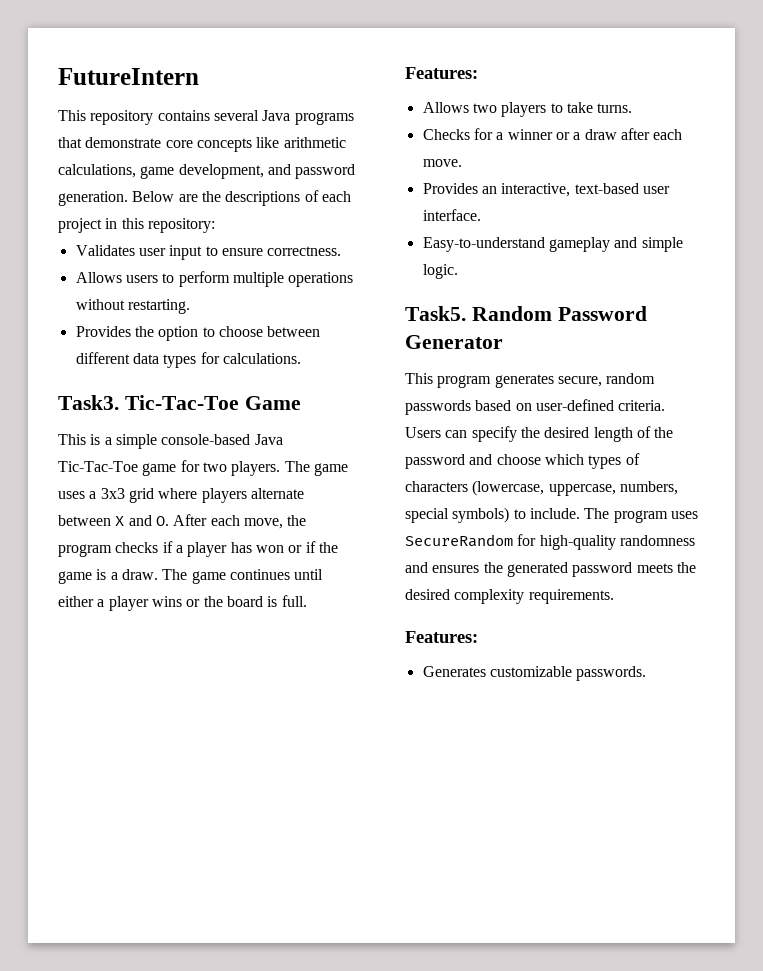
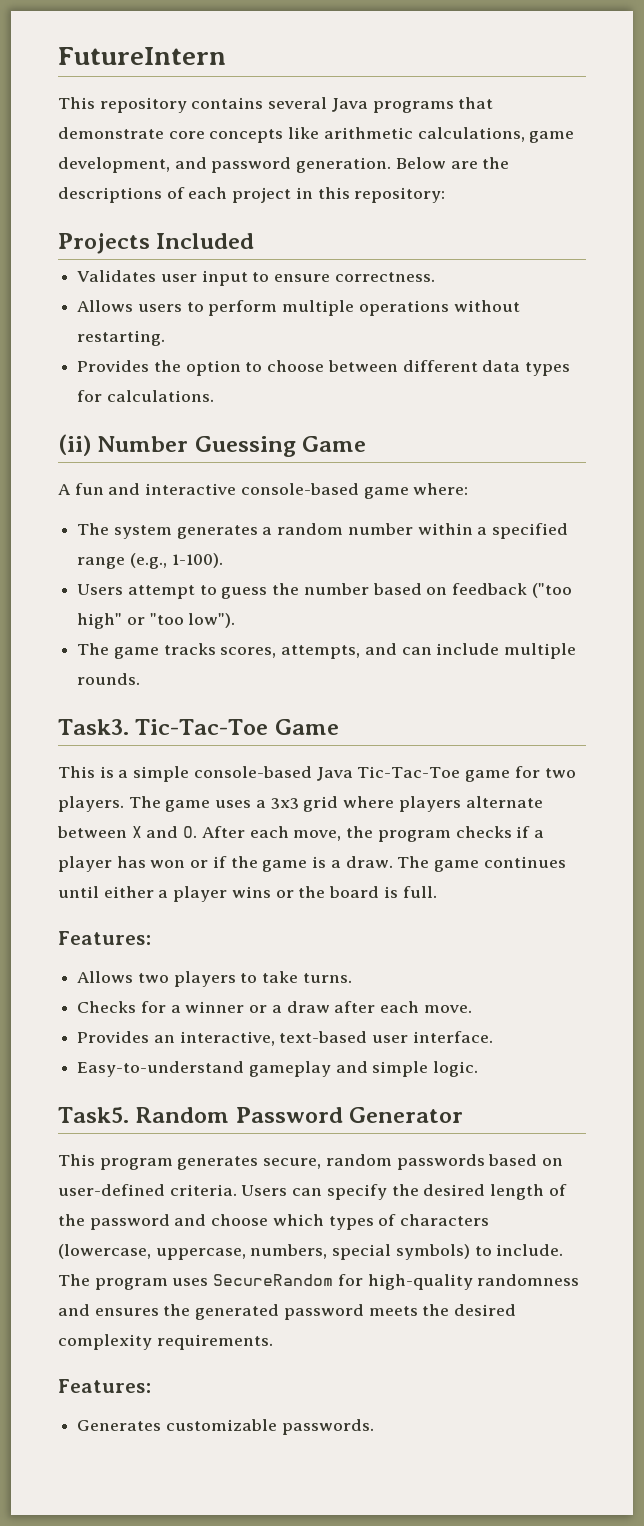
+ Projects Included
+ (ii) Number Guessing Game
+ A fun and interactive console-based game where:
+ The system generates a random number within a specified range (e.g., 1-100).
+ Users attempt to guess the number based on feedback ("too high" or "too low").
+ The game tracks scores, attempts, and can include multiple rounds.

